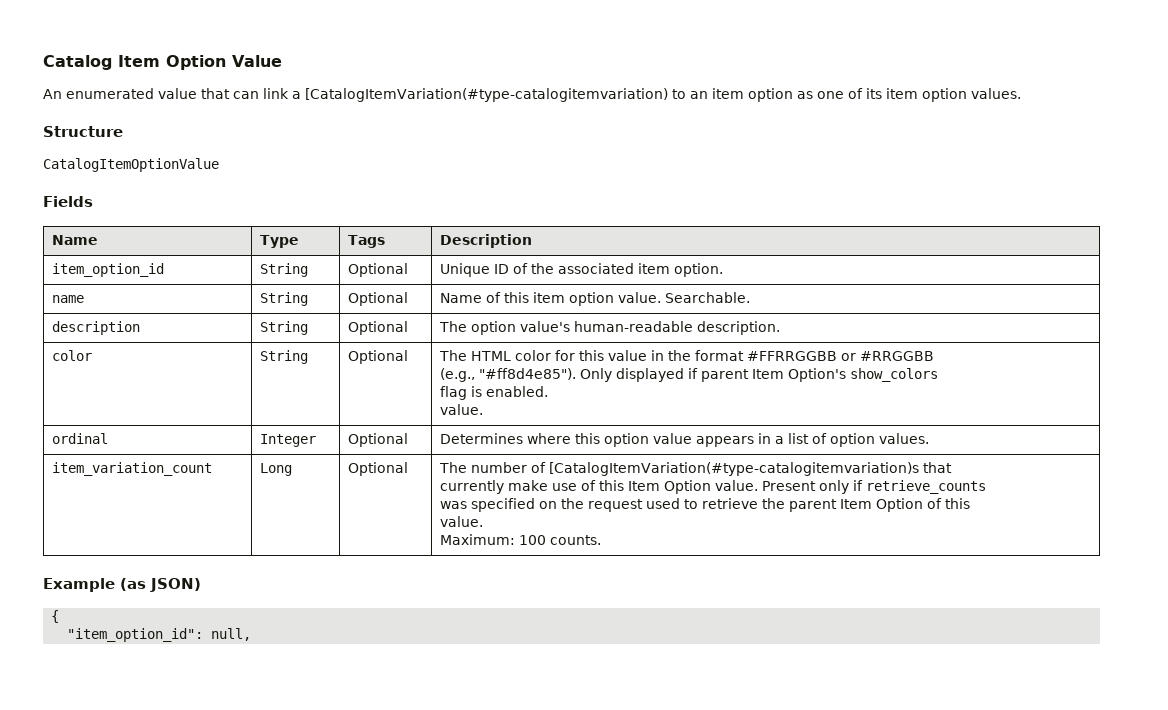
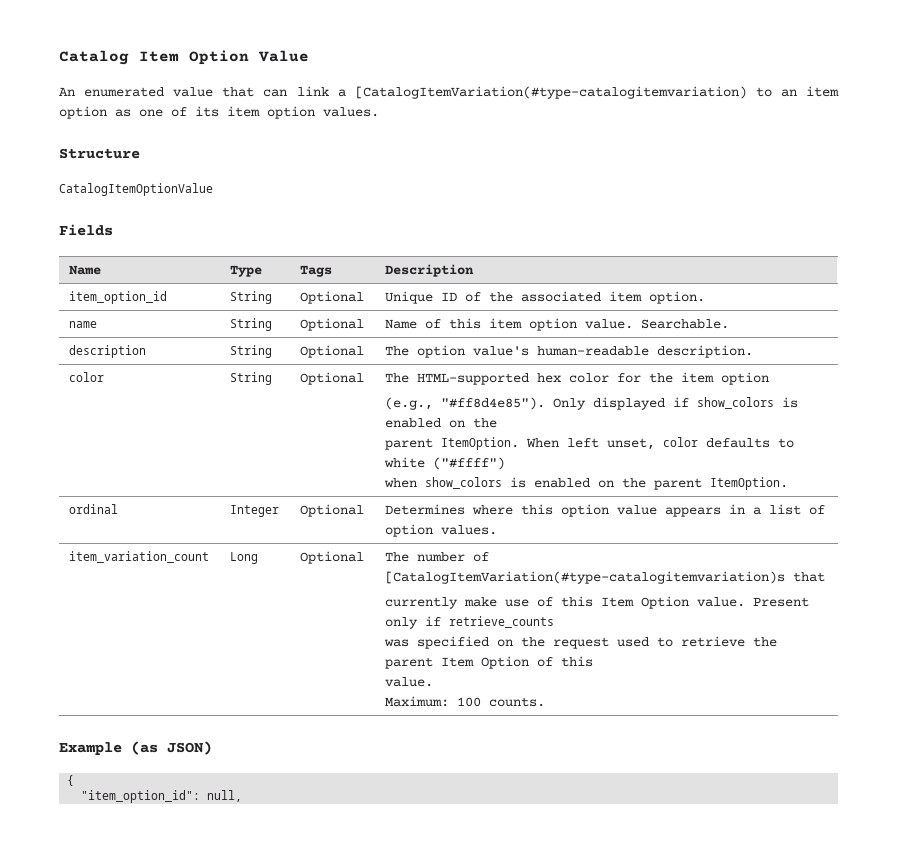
- color | String | Optional | The HTML color for this value in the format #FFRRGGBB or #RRGGBB
- (e.g., "#ff8d4e85"). Only displayed if parent Item Option's show_colors
- flag is enabled.
- value.
+ color | String | Optional | The HTML-supported hex color for the item option
+ (e.g., "#ff8d4e85"). Only displayed if show_colors is enabled on the
+ parent ItemOption. When left unset, color defaults to white ("#ffff")
+ when show_colors is enabled on the parent ItemOption.

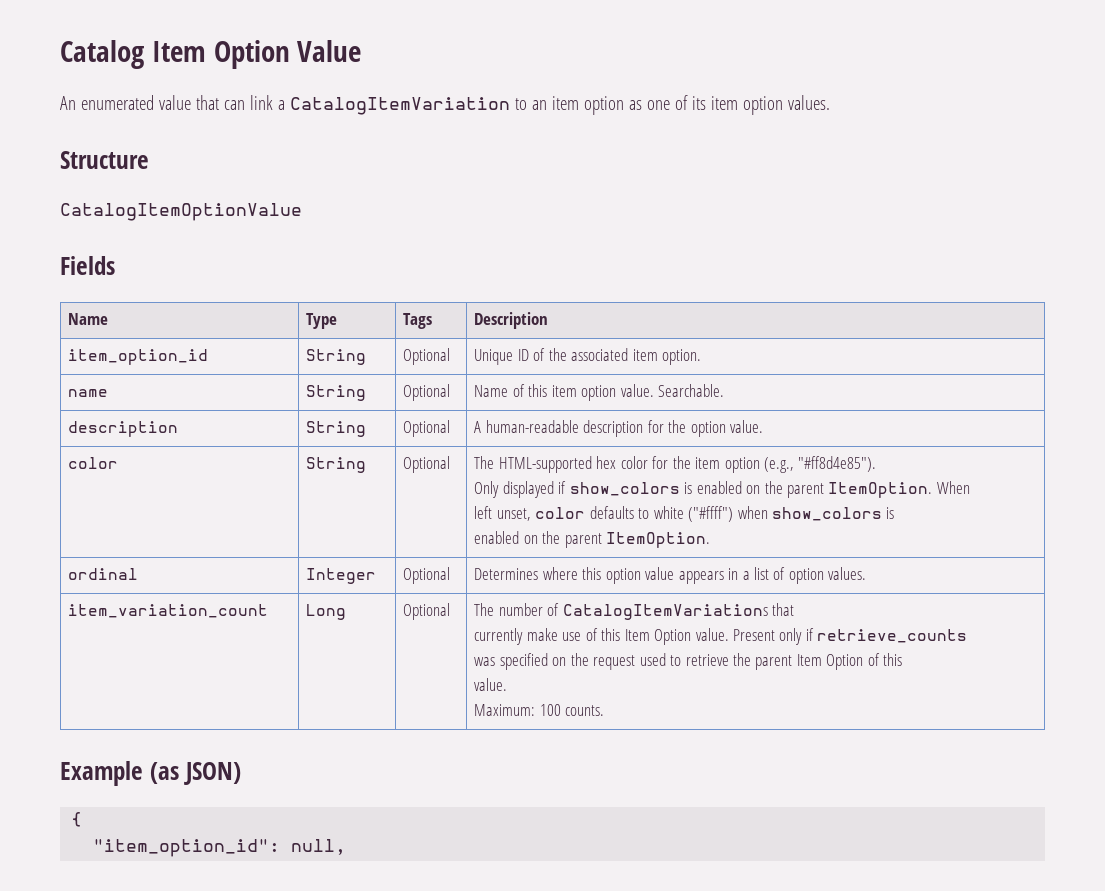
- An enumerated value that can link a [CatalogItemVariation(#type-catalogitemvariation) to an item option as one of its item option values.
+ An enumerated value that can link a CatalogItemVariation to an item option as one of its item option values.
- description | String | Optional | The option value's human-readable description.
+ description | String | Optional | A human-readable description for the option value.
- color | String | Optional | The HTML-supported hex color for the item option
- (e.g., "#ff8d4e85"). Only displayed if show_colors is enabled on the
- parent ItemOption. When left unset, color defaults to white ("#ffff")
- when show_colors is enabled on the parent ItemOption.
+ color | String | Optional | The HTML-supported hex color for the item option (e.g., "#ff8d4e85").
+ Only displayed if show_colors is enabled on the parent ItemOption. When
+ left unset, color defaults to white ("#ffff") when show_colors is
+ enabled on the parent ItemOption.
- item_variation_count | Long | Optional | The number of [CatalogItemVariation(#type-catalogitemvariation)s that
+ item_variation_count | Long | Optional | The number of CatalogItemVariations that

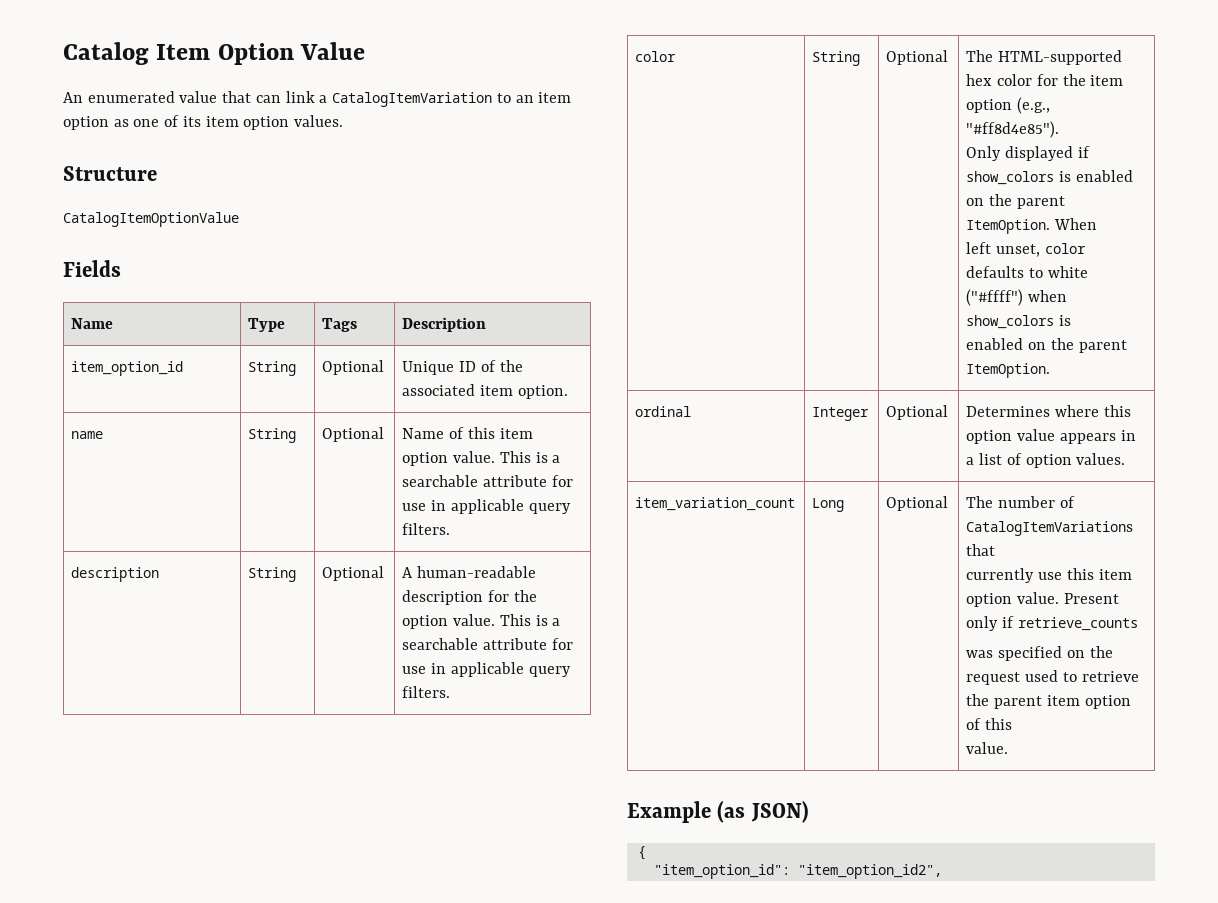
- name | String | Optional | Name of this item option value. Searchable.
+ name | String | Optional | Name of this item option value. This is a searchable attribute for use in applicable query filters.
- description | String | Optional | A human-readable description for the option value.
+ description | String | Optional | A human-readable description for the option value. This is a searchable attribute for use in applicable query filters.
  item_variation_count | Long | Optional | The number of CatalogItemVariations that
- currently make use of this Item Option value. Present only if retrieve_counts
- was specified on the request used to retrieve the parent Item Option of this
+ currently use this item option value. Present only if retrieve_counts
+ was specified on the request used to retrieve the parent item option of this
  value.
- Maximum: 100 counts.
- "item_option_id": null,
+ "item_option_id": "item_option_id2",

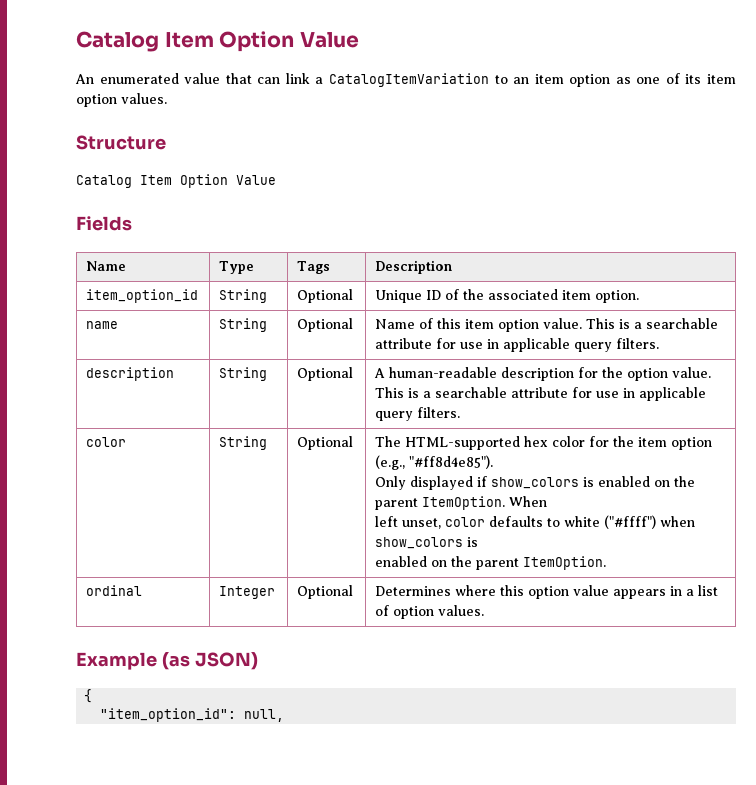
  Structure
- CatalogItemOptionValue
+ Catalog Item Option Value
- item_variation_count | Long | Optional | The number of CatalogItemVariations that
- currently use this item option value. Present only if retrieve_counts
- was specified on the request used to retrieve the parent item option of this
- value.
- "item_option_id": "item_option_id2",
+ "item_option_id": null,

